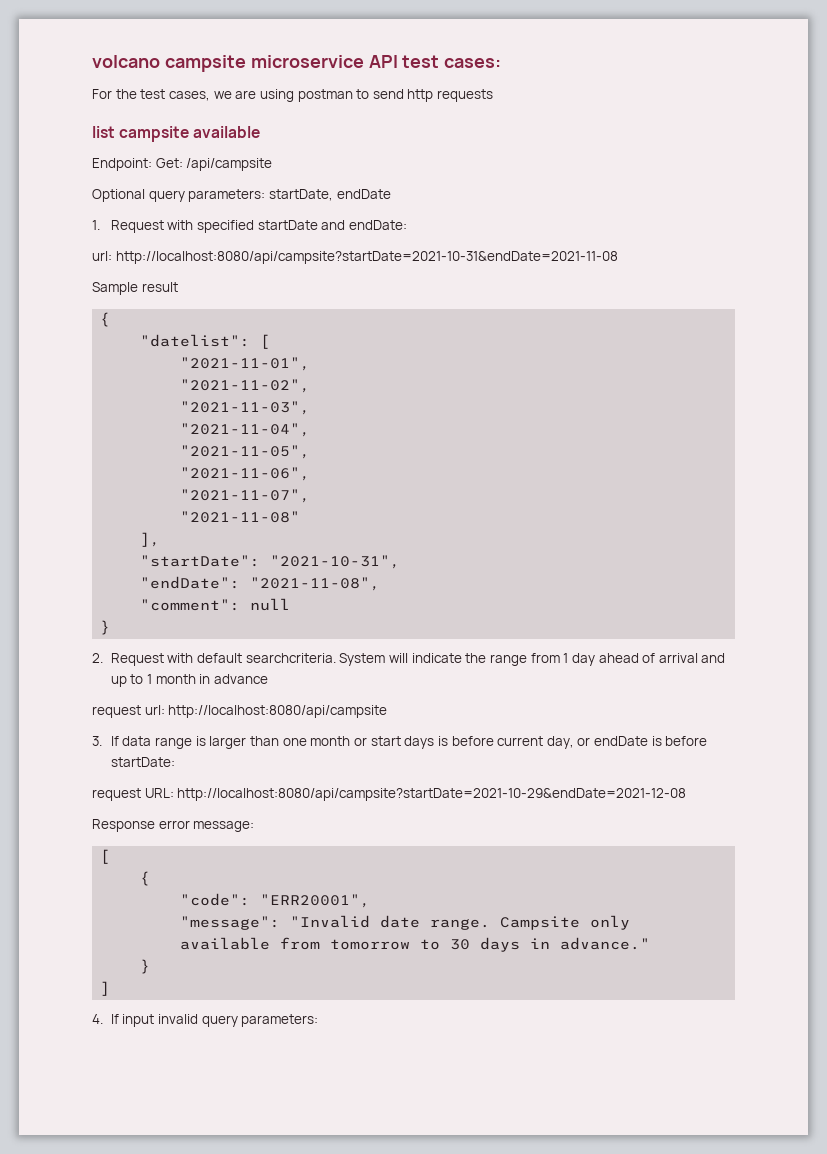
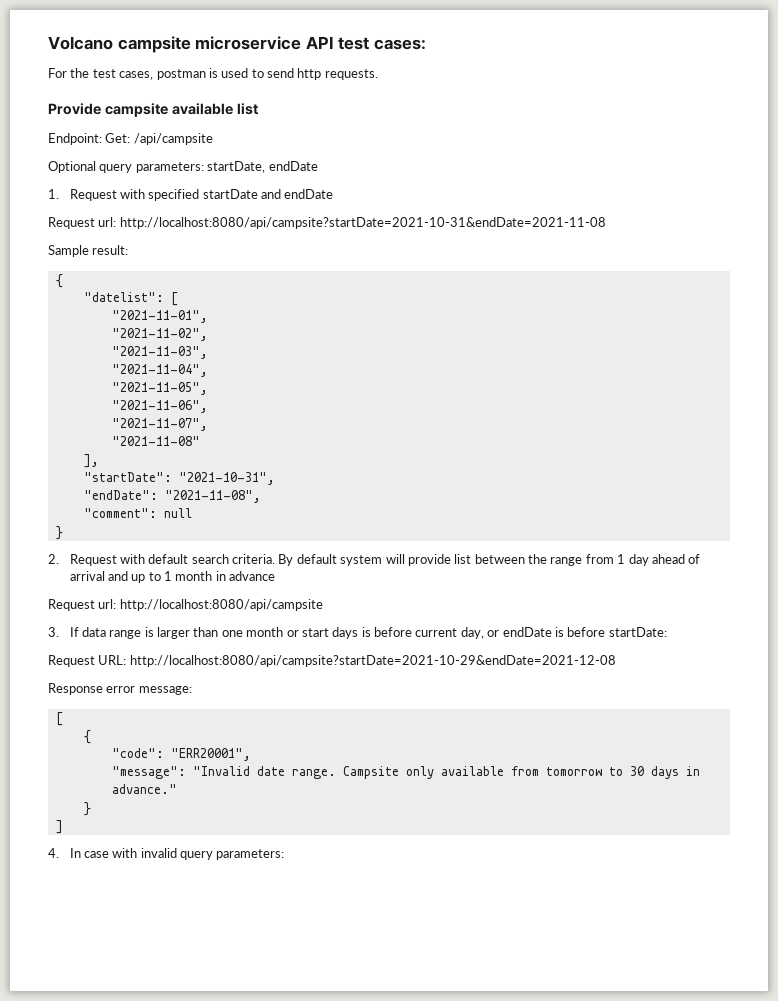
- volcano campsite microservice API test cases:
+ Volcano campsite microservice API test cases:
- For the test cases, we are using postman to send http requests
- list campsite available
+ For the test cases, postman is used to send http requests.
+ Provide campsite available list
- 1. Request with specified startDate and endDate:
- url: http://localhost:8080/api/campsite?startDate=2021-10-31&endDate=2021-11-08
+ 1. Request with specified startDate and endDate
+ Request url: http://localhost:8080/api/campsite?startDate=2021-10-31&endDate=2021-11-08
- Sample result
+ Sample result:
- 2. Request with default searchcriteria. System will indicate the range from 1 day ahead of arrival and up to 1 month in advance
+ 2. Request with default search criteria. By default system will provide list between the range from 1 day ahead of arrival and up to 1 month in advance
- request url: http://localhost:8080/api/campsite
+ Request url: http://localhost:8080/api/campsite
- request URL: http://localhost:8080/api/campsite?startDate=2021-10-29&endDate=2021-12-08
+ Request URL: http://localhost:8080/api/campsite?startDate=2021-10-29&endDate=2021-12-08
- 4. If input invalid query parameters:
+ 4. In case with invalid query parameters:

